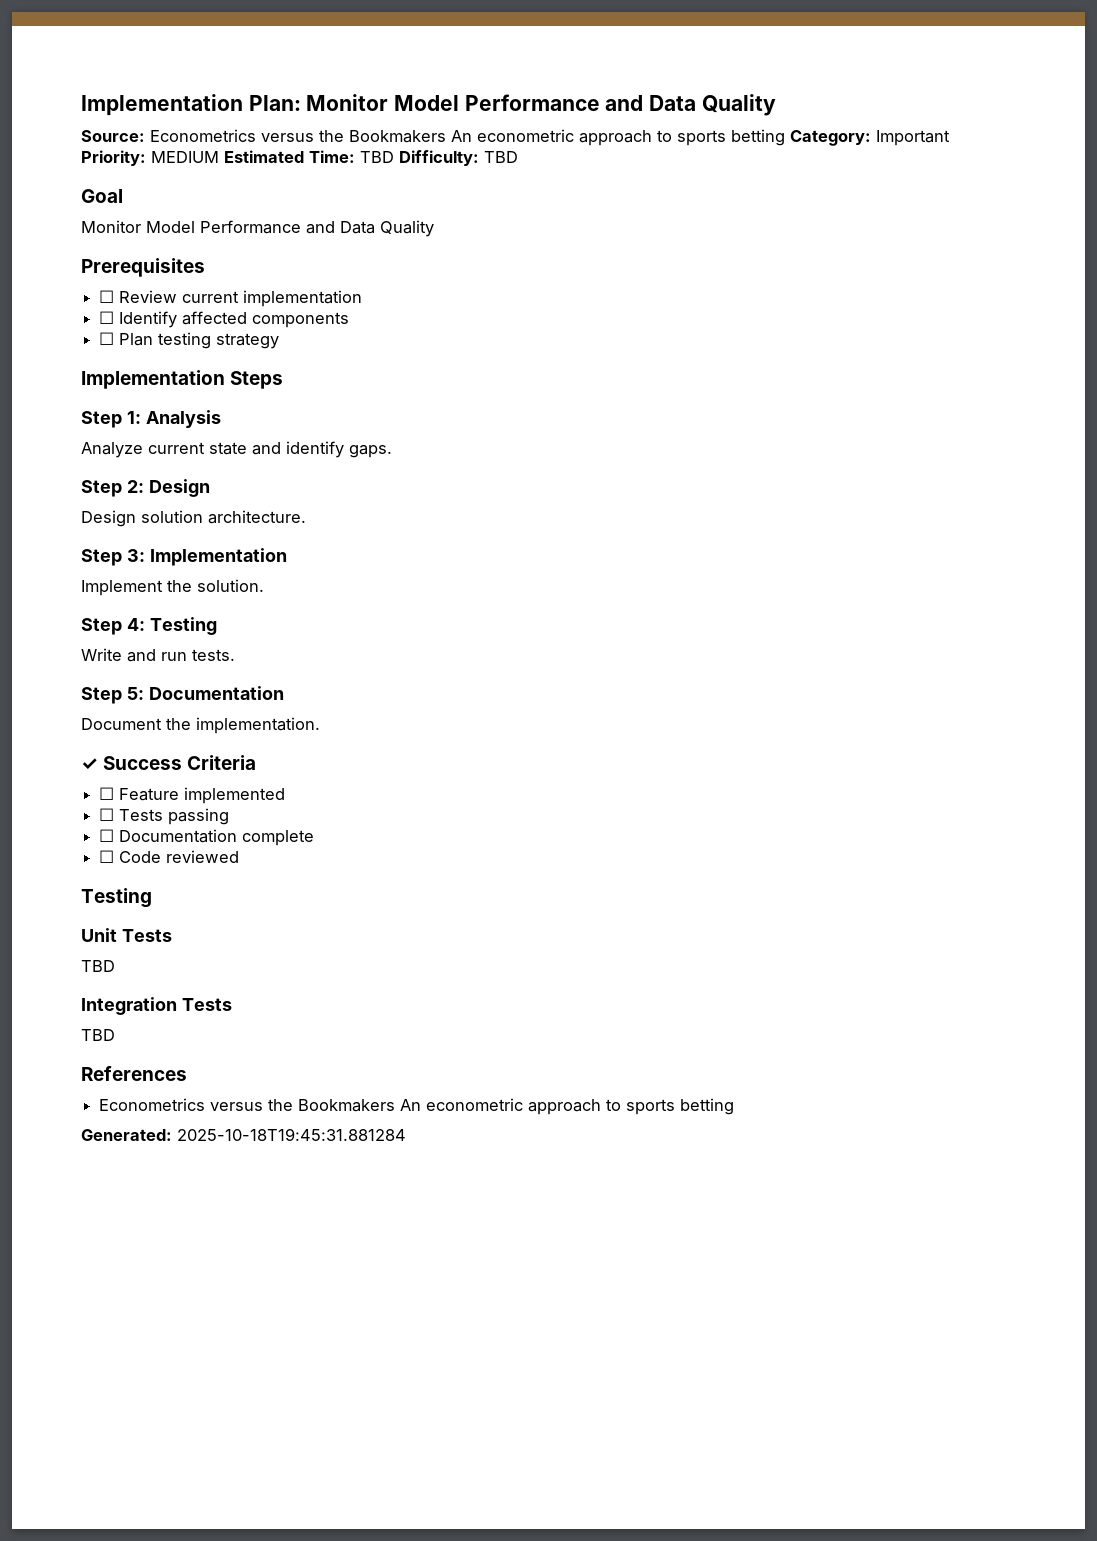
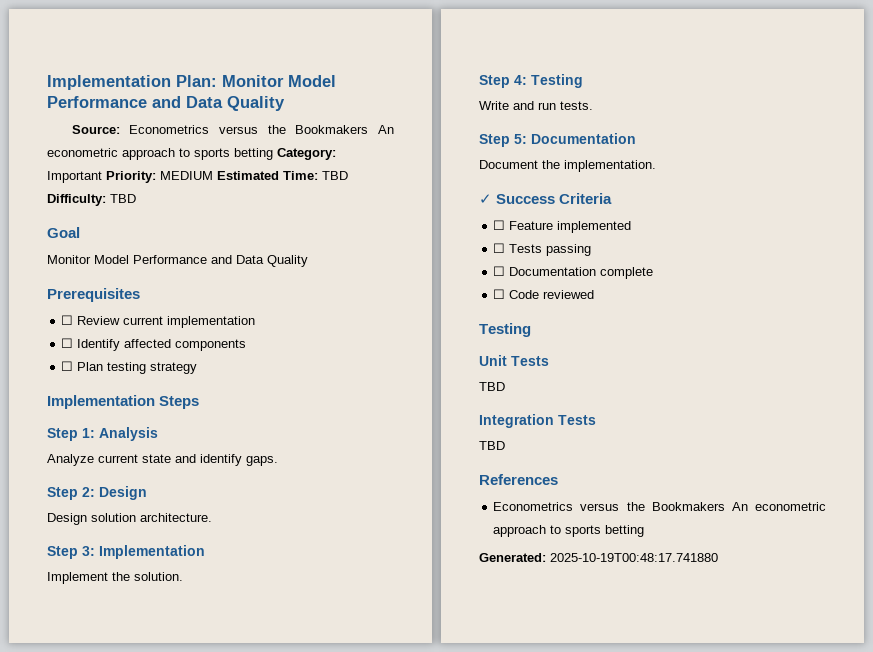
- Generated: 2025-10-18T19:45:31.881284
+ Generated: 2025-10-19T00:48:17.741880

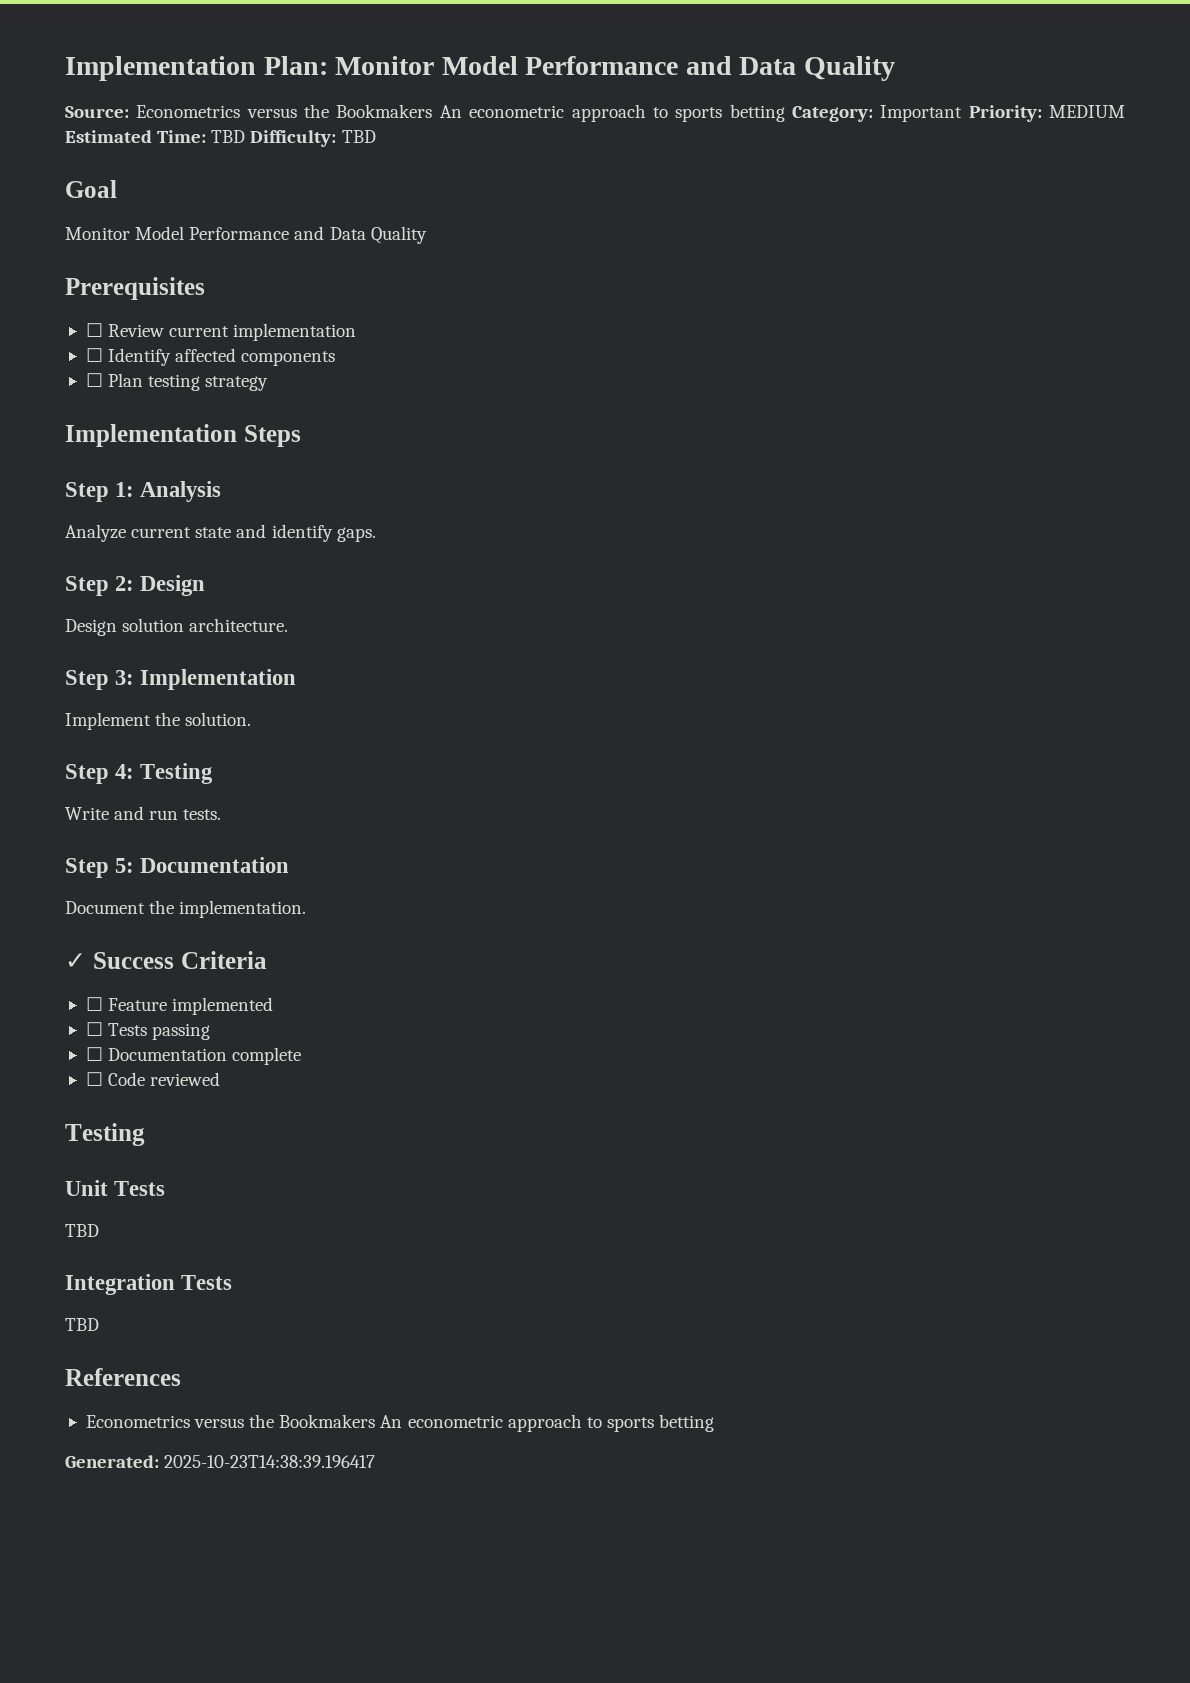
- Generated: 2025-10-19T00:48:17.741880
+ Generated: 2025-10-23T14:38:39.196417

